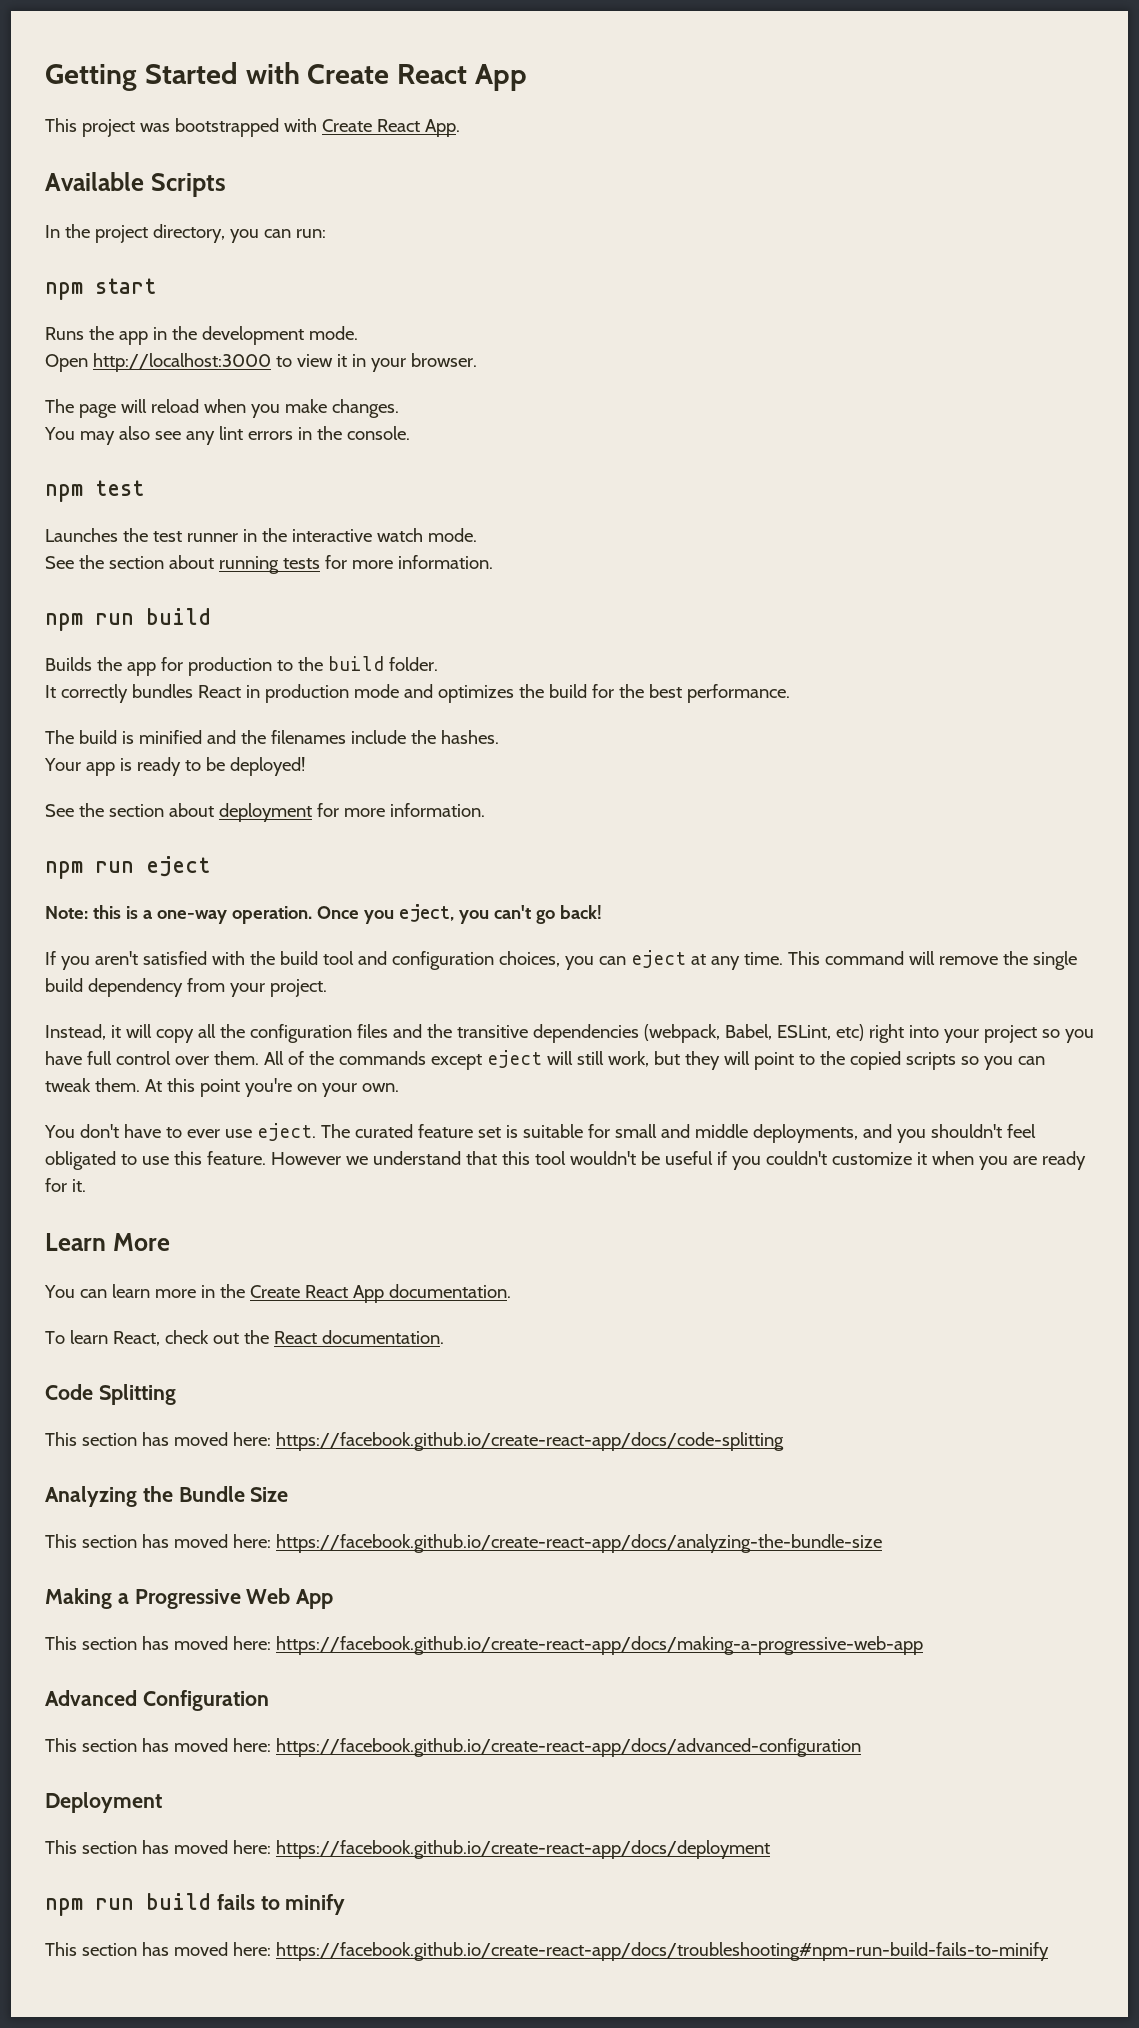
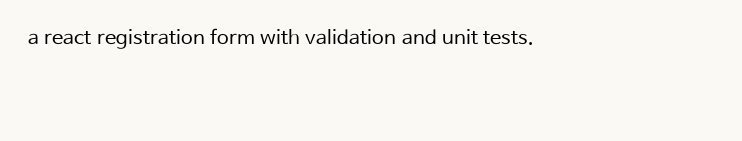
- Getting Started with Create React App
- This project was bootstrapped with Create React App.
- Available Scripts
- In the project directory, you can run:
- npm start
- Runs the app in the development mode.
- Open http://localhost:3000 to view it in your browser.
- The page will reload when you make changes.
- You may also see any lint errors in the console.
- npm test
- Launches the test runner in the interactive watch mode.
- See the section about running tests for more information.
- npm run build
- Builds the app for production to the build folder.
- It correctly bundles React in production mode and optimizes the build for the best performance.
- The build is minified and the filenames include the hashes.
- Your app is ready to be deployed!
- See the section about deployment for more information.
- npm run eject
- Note: this is a one-way operation. Once you eject, you can't go back!
- If you aren't satisfied with the build tool and configuration choices, you can eject at any time. This command will remove the single build dependency from your project.
- Instead, it will copy all the configuration files and the transitive dependencies (webpack, Babel, ESLint, etc) right into your project so you have full control over them. All of the commands except eject will still work, but they will point to the copied scripts so you can tweak them. At this point you're on your own.
- You don't have to ever use eject. The curated feature set is suitable for small and middle deployments, and you shouldn't feel obligated to use this feature. However we understand that this tool wouldn't be useful if you couldn't customize it when you are ready for it.
- Learn More
- You can learn more in the Create React App documentation.
- To learn React, check out the React documentation.
- Code Splitting
- This section has moved here: https://facebook.github.io/create-react-app/docs/code-splitting
- Analyzing the Bundle Size
- This section has moved here: https://facebook.github.io/create-react-app/docs/analyzing-the-bundle-size
- Making a Progressive Web App
- This section has moved here: https://facebook.github.io/create-react-app/docs/making-a-progressive-web-app
- Advanced Configuration
- This section has moved here: https://facebook.github.io/create-react-app/docs/advanced-configuration
- Deployment
- This section has moved here: https://facebook.github.io/create-react-app/docs/deployment
- npm run build fails to minify
- This section has moved here: https://facebook.github.io/create-react-app/docs/troubleshooting#npm-run-build-fails-to-minify
+ a react registration form with validation and unit tests.

